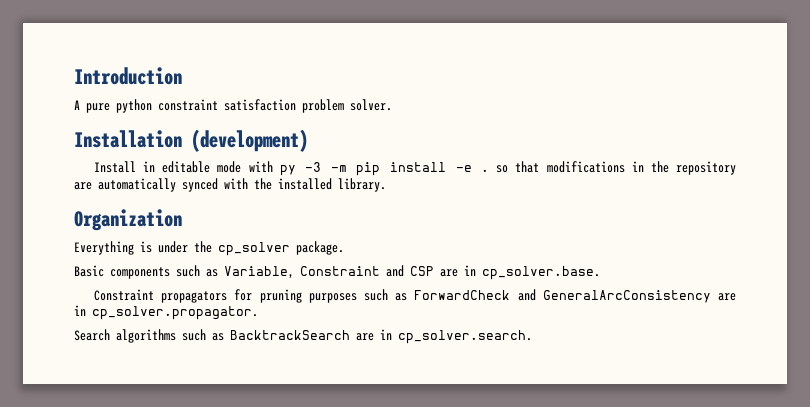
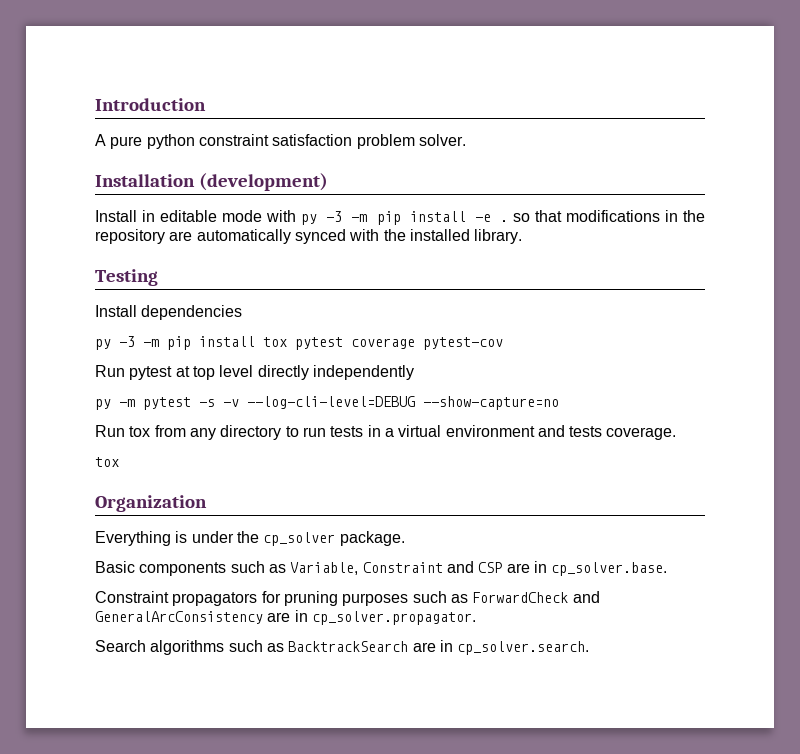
+ Testing
+ Install dependencies
+ py -3 -m pip install tox pytest coverage pytest-cov
+ Run pytest at top level directly independently
+ py -m pytest -s -v --log-cli-level=DEBUG --show-capture=no
+ Run tox from any directory to run tests in a virtual environment and tests coverage.
+ tox

